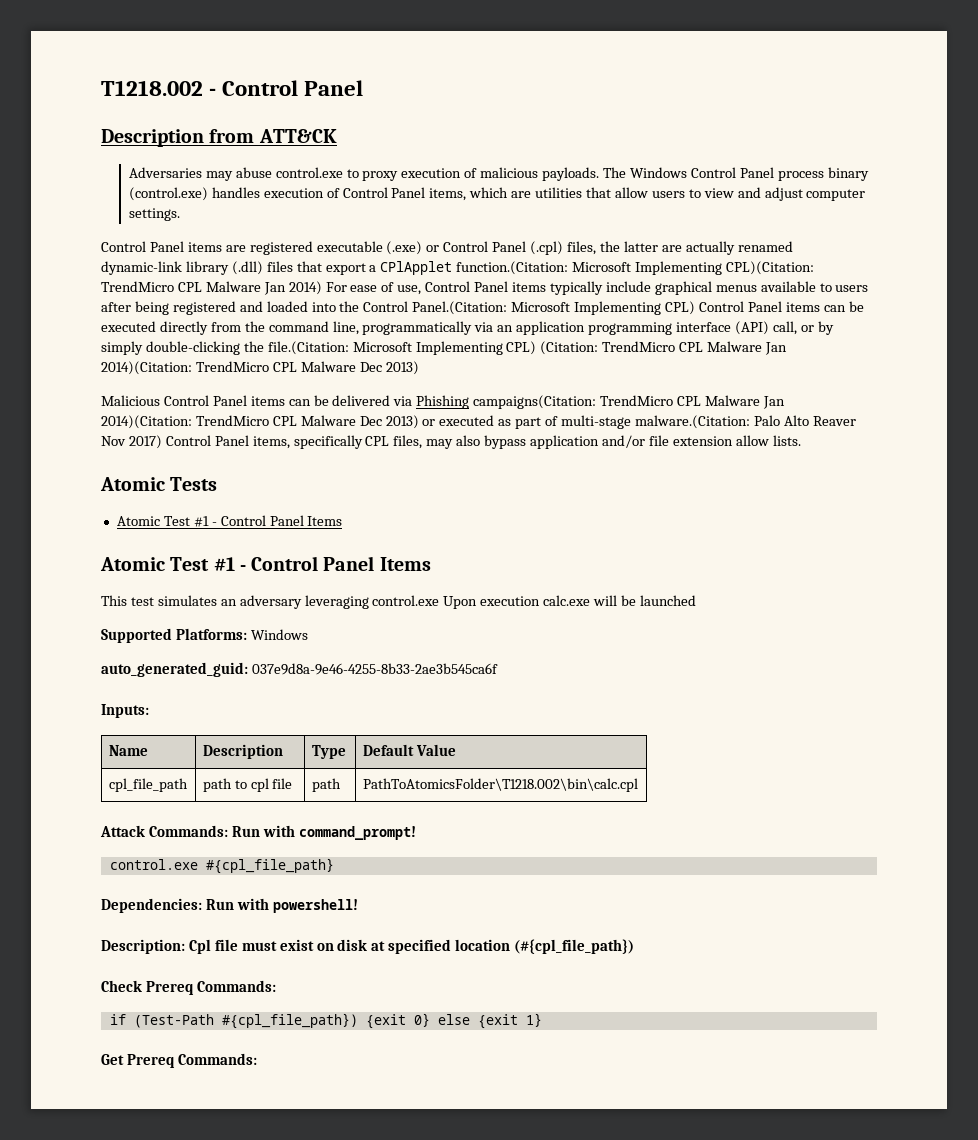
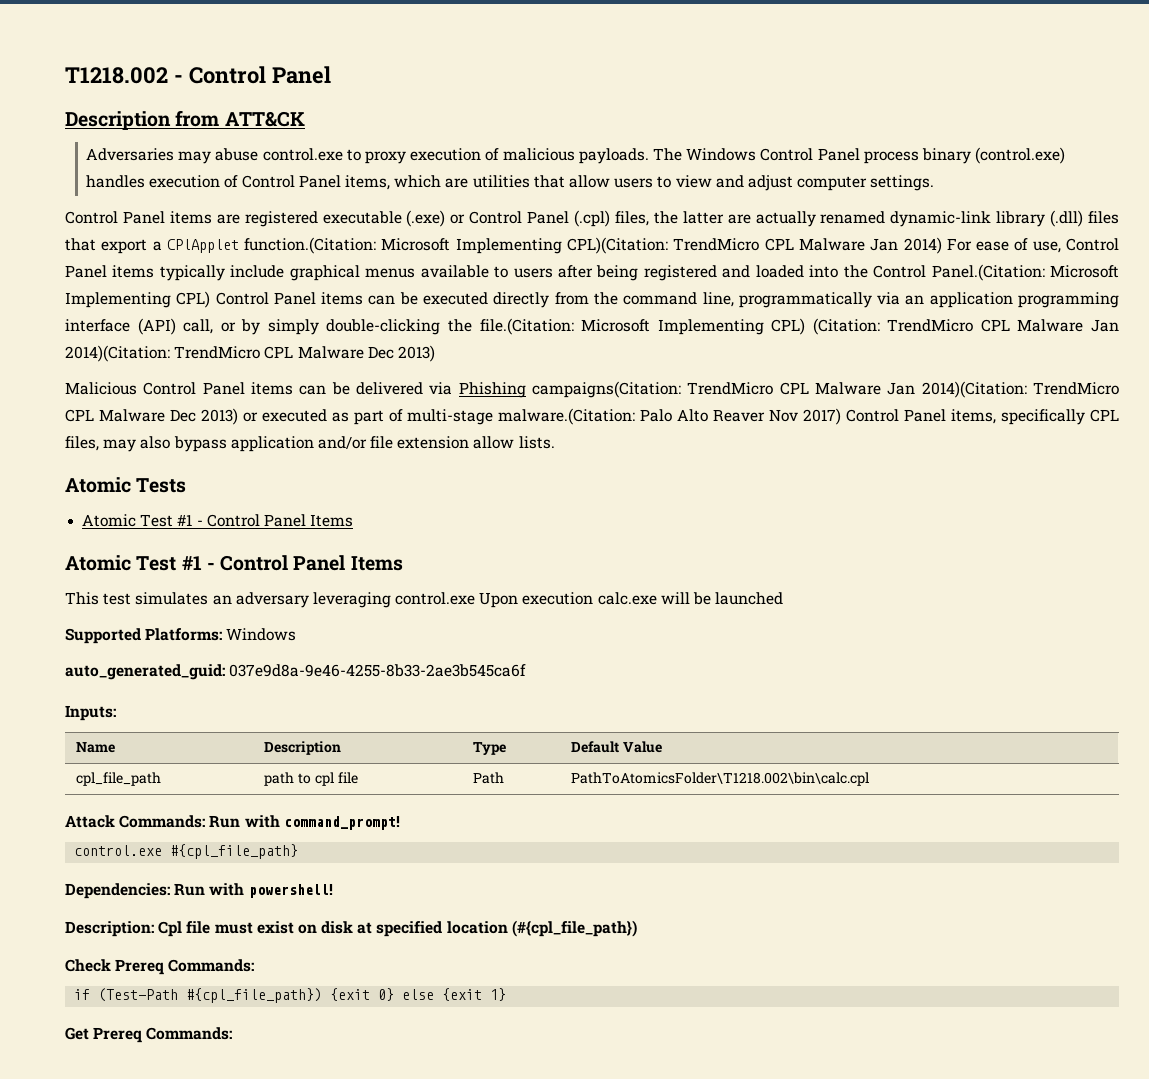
- cpl_file_path | path to cpl file | path | PathToAtomicsFolder\T1218.002\bin\calc.cpl
+ cpl_file_path | path to cpl file | Path | PathToAtomicsFolder\T1218.002\bin\calc.cpl

